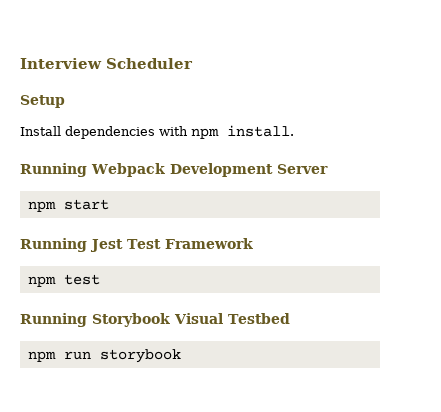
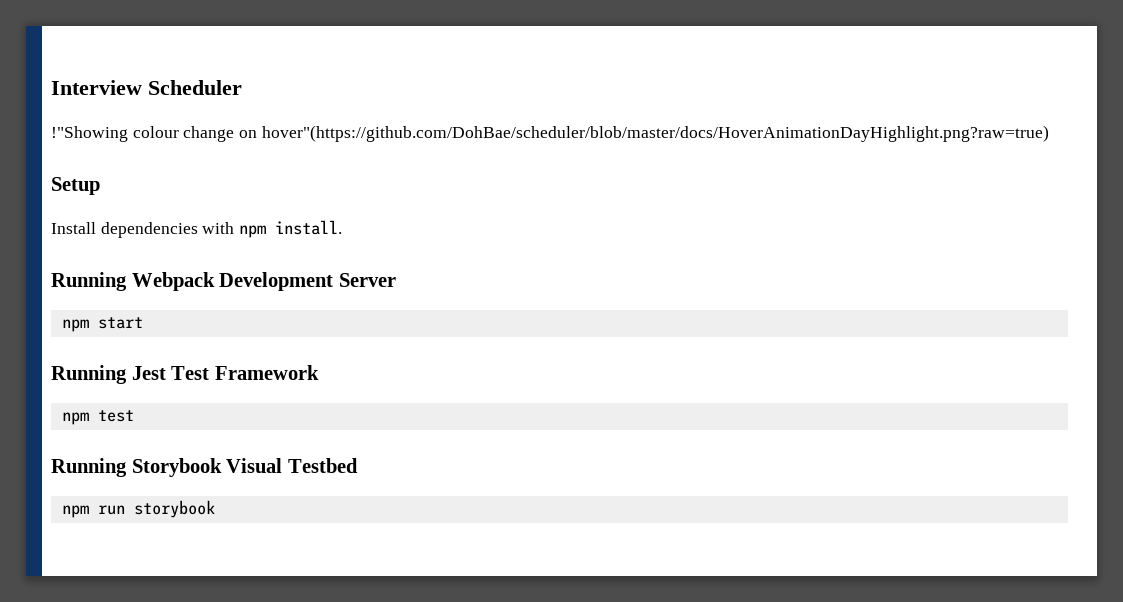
+ !"Showing colour change on hover"(https://github.com/DohBae/scheduler/blob/master/docs/HoverAnimationDayHighlight.png?raw=true)

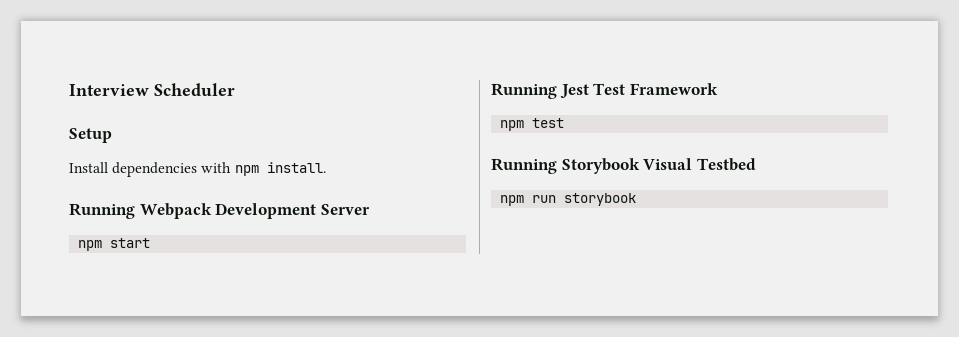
- !"Showing colour change on hover"(https://github.com/DohBae/scheduler/blob/master/docs/HoverAnimationDayHighlight.png?raw=true)

